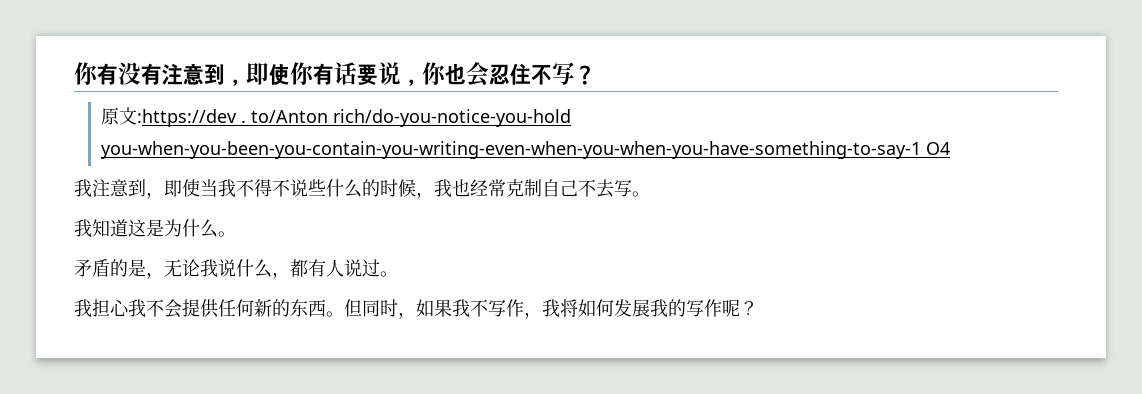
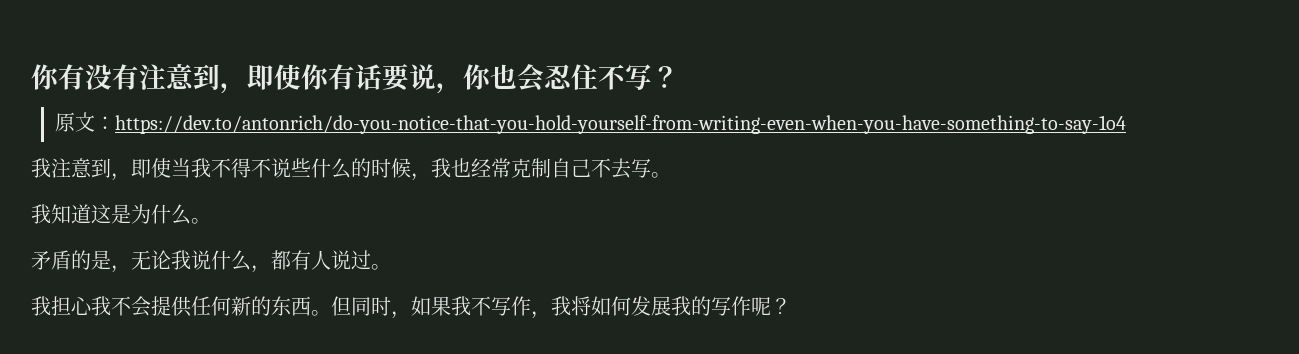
- 原文:https://dev . to/Anton rich/do-you-notice-you-hold you-when-you-been-you-contain-you-writing-even-when-you-when-you-have-something-to-say-1 O4
+ 原文：https://dev.to/antonrich/do-you-notice-that-you-hold-yourself-from-writing-even-when-you-have-something-to-say-1o4

